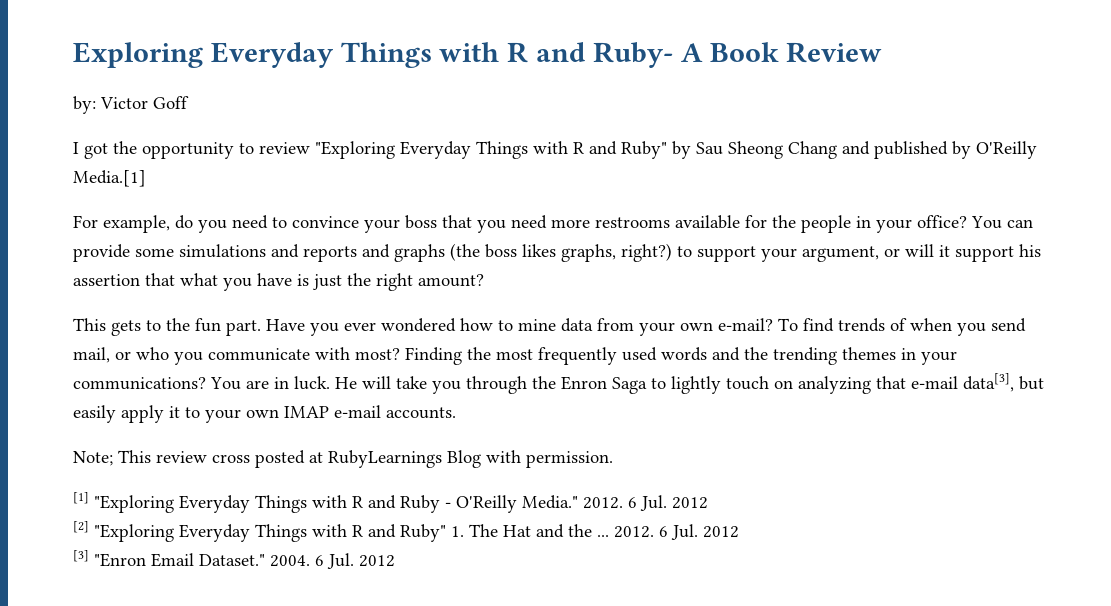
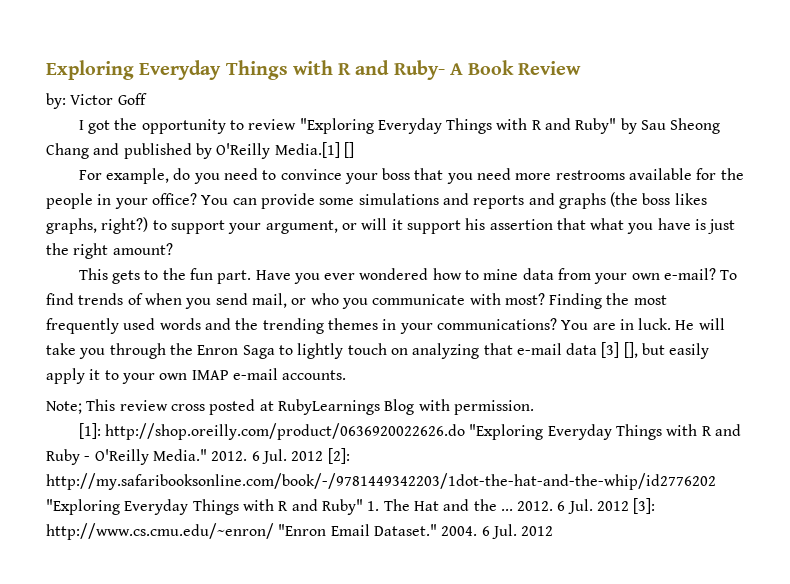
- I got the opportunity to review "Exploring Everyday Things with R and Ruby" by Sau Sheong Chang and published by O'Reilly Media.[1]
+ I got the opportunity to review "Exploring Everyday Things with R and Ruby" by Sau Sheong Chang and published by O'Reilly Media.[1] []
- He will take you through the Enron Saga to lightly touch on analyzing that e-mail data[3], but easily apply it to your own IMAP e-mail accounts.
+ He will take you through the Enron Saga to lightly touch on analyzing that e-mail data [3] [], but easily apply it to your own IMAP e-mail accounts.
- [1] "Exploring Everyday Things with R and Ruby - O'Reilly Media." 2012. 6 Jul. 2012
- [2] "Exploring Everyday Things with R and Ruby" 1. The Hat and the ... 2012. 6 Jul. 2012
- [3] "Enron Email Dataset."
+ [1]: http://shop.oreilly.com/product/0636920022626.do "Exploring Everyday Things with R and Ruby - O'Reilly Media." 2012. 6 Jul. 2012 [2]: http://my.safaribooksonline.com/book/-/9781449342203/1dot-the-hat-and-the-whip/id2776202 "Exploring Everyday Things with R and Ruby" 1. The Hat and the ... 2012. 6 Jul. 2012 [3]: http://www.cs.cmu.edu/~enron/ "Enron Email Dataset."

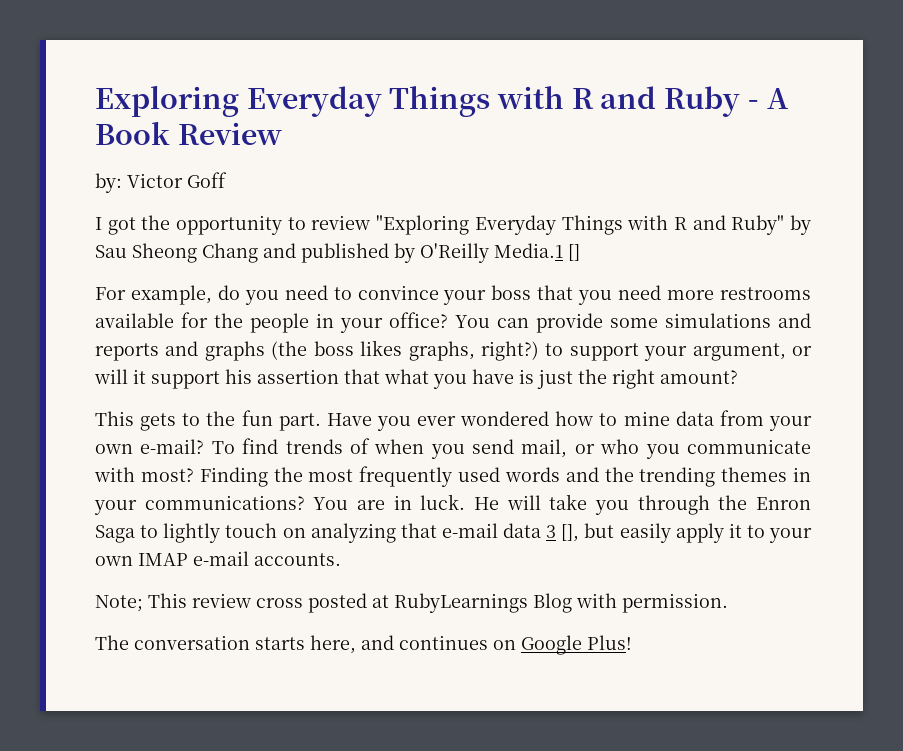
- Exploring Everyday Things with R and Ruby- A Book Review
+ Exploring Everyday Things with R and Ruby - A Book Review
- I got the opportunity to review "Exploring Everyday Things with R and Ruby" by Sau Sheong Chang and published by O'Reilly Media.[1] []
+ I got the opportunity to review "Exploring Everyday Things with R and Ruby" by Sau Sheong Chang and published by O'Reilly Media.1 []
- He will take you through the Enron Saga to lightly touch on analyzing that e-mail data [3] [], but easily apply it to your own IMAP e-mail accounts.
+ He will take you through the Enron Saga to lightly touch on analyzing that e-mail data 3 [], but easily apply it to your own IMAP e-mail accounts.
- [1]: http://shop.oreilly.com/product/0636920022626.do "Exploring Everyday Things with R and Ruby - O'Reilly Media." 2012. 6 Jul. 2012 [2]: http://my.safaribooksonline.com/book/-/9781449342203/1dot-the-hat-and-the-whip/id2776202 "Exploring Everyday Things with R and Ruby" 1. The Hat and the ... 2012. 6 Jul. 2012 [3]: http://www.cs.cmu.edu/~enron/ "Enron Email Dataset." 2004. 6 Jul. 2012
+ The conversation starts here, and continues on Google Plus!

